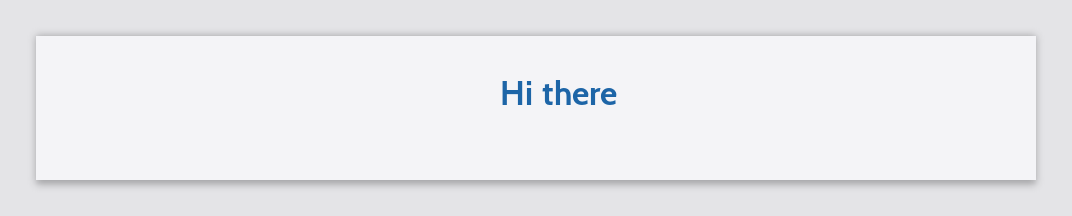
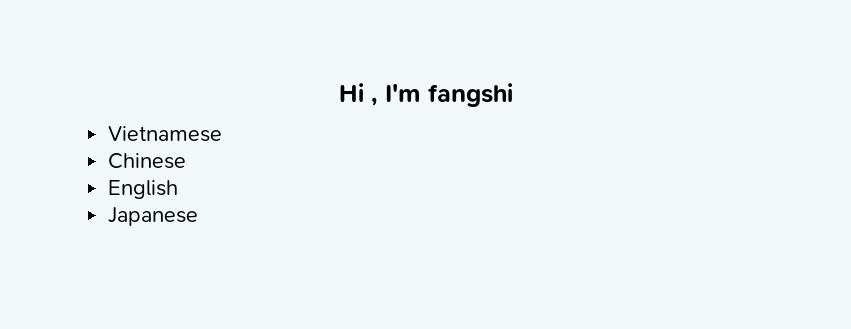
- Hi there
+ Hi , I'm fangshi
+ Vietnamese
+ Chinese
+ English
+ Japanese

